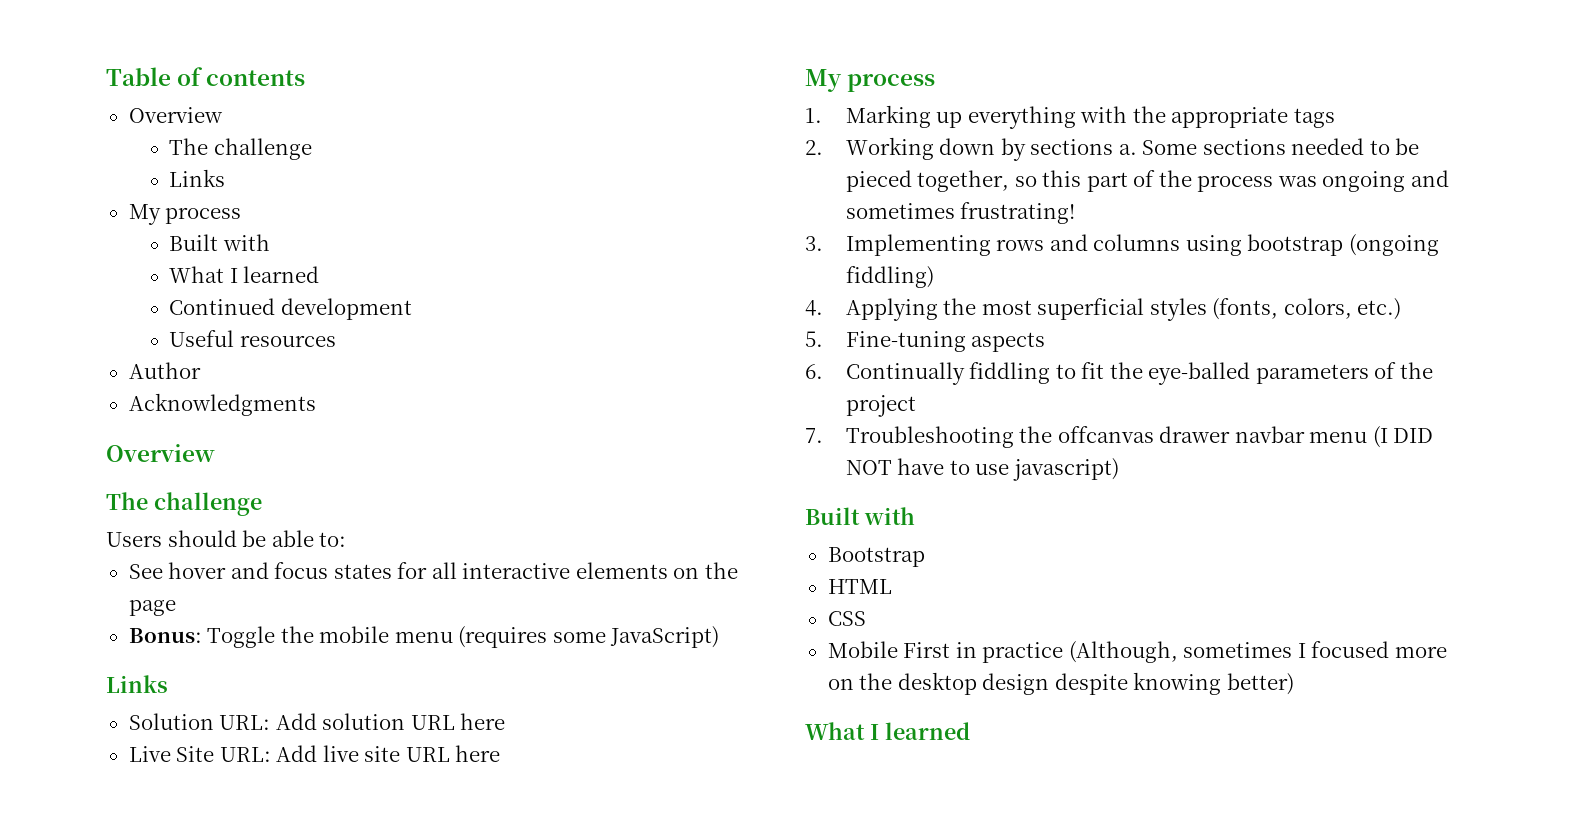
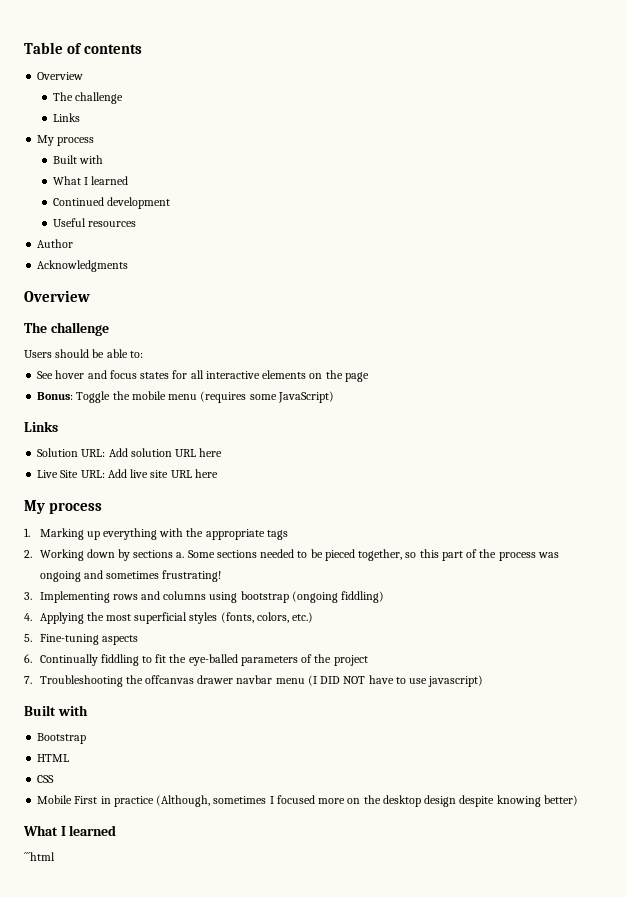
+ ´´´html

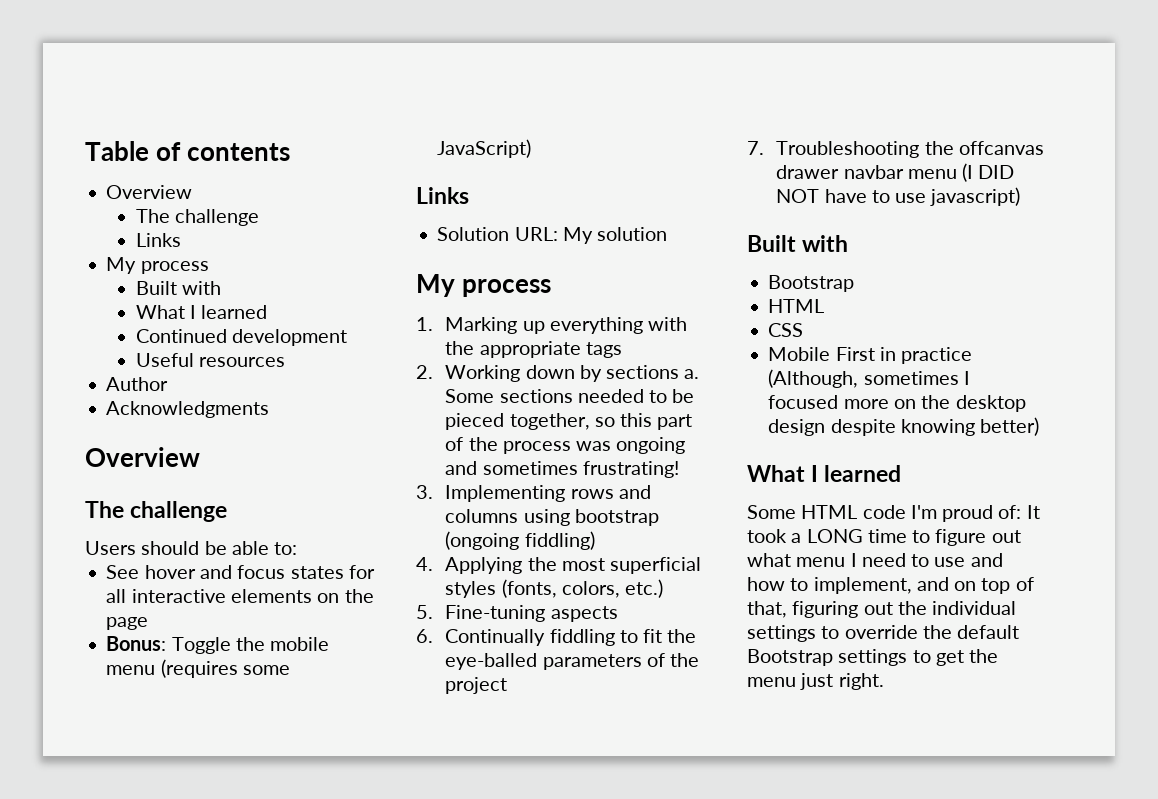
- Solution URL: Add solution URL here
- Live Site URL: Add live site URL here
+ Solution URL: My solution
- ´´´html
+ Some HTML code I'm proud of: It took a LONG time to figure out what menu I need to use and how to implement, and on top of that, figuring out the individual settings to override the default Bootstrap settings to get the menu just right.

